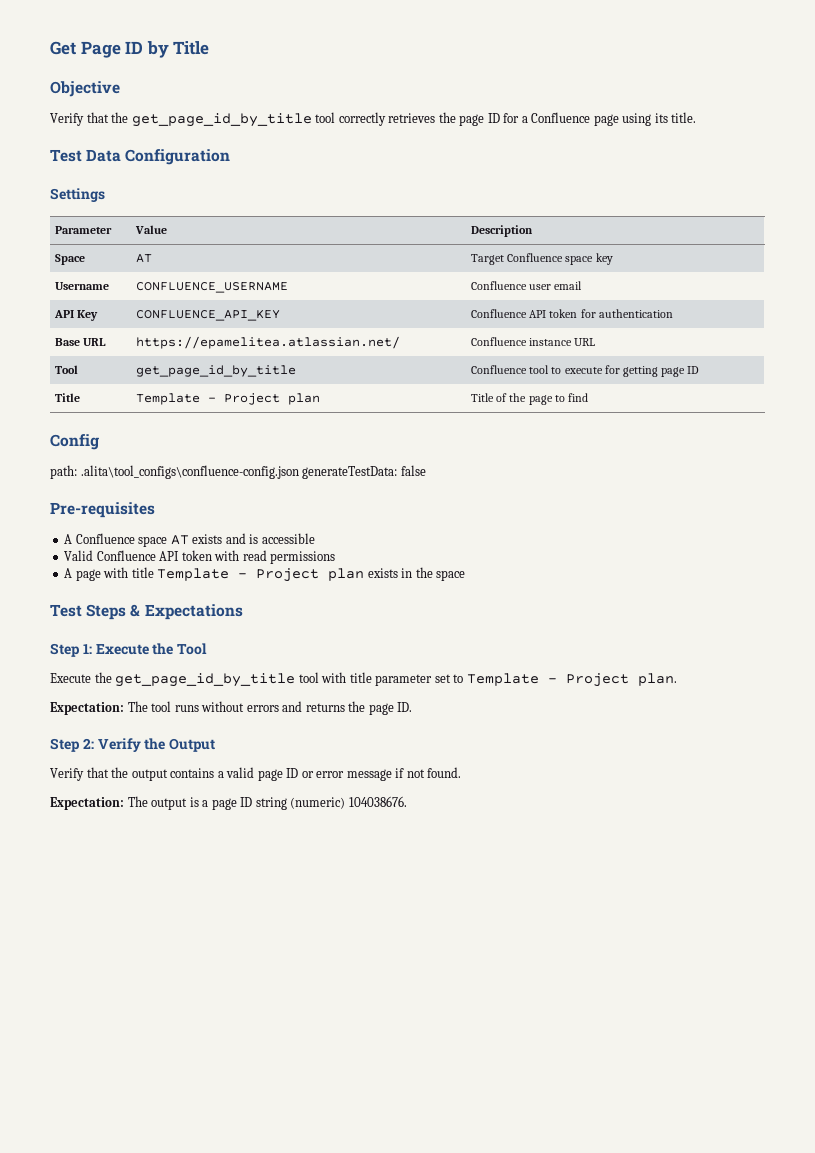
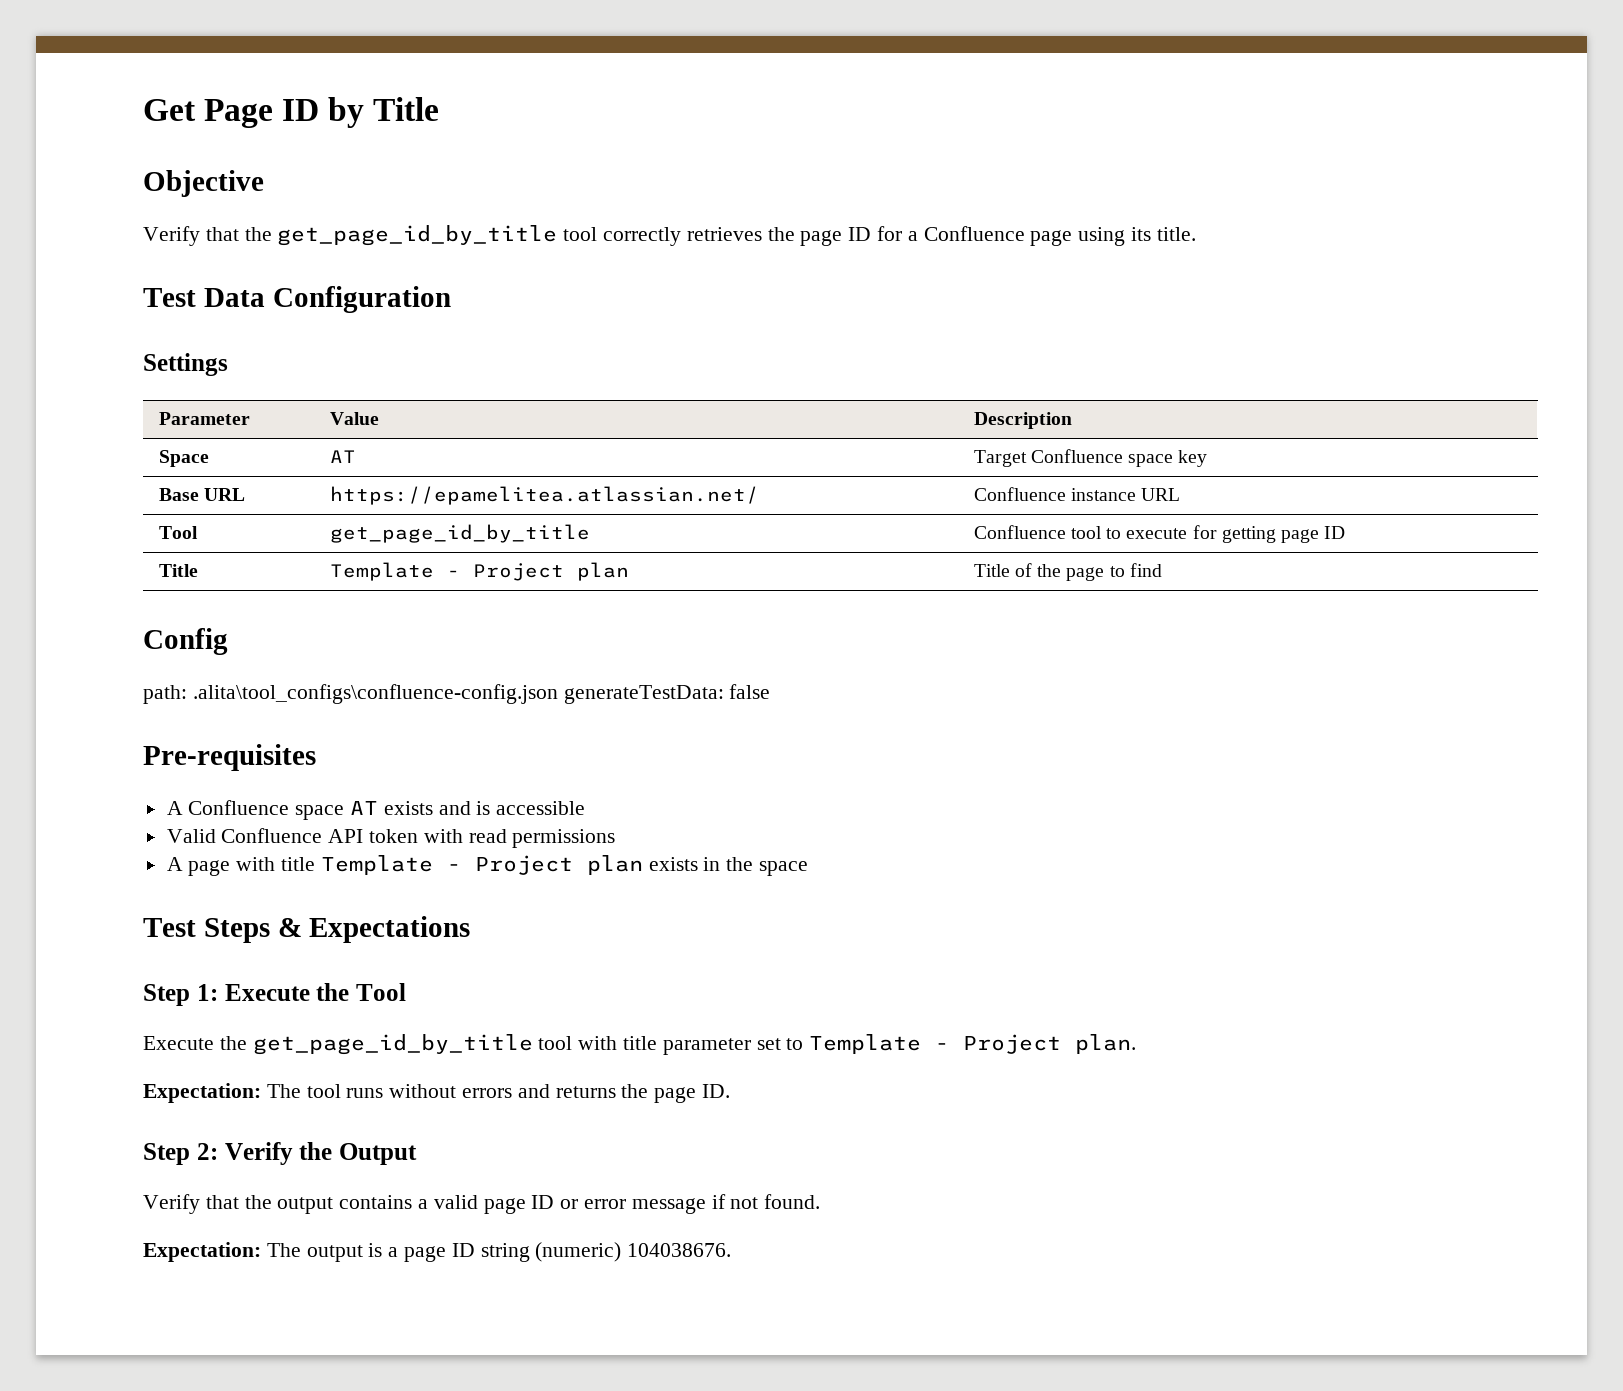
- Username | CONFLUENCE_USERNAME | Confluence user email
- API Key | CONFLUENCE_API_KEY | Confluence API token for authentication

